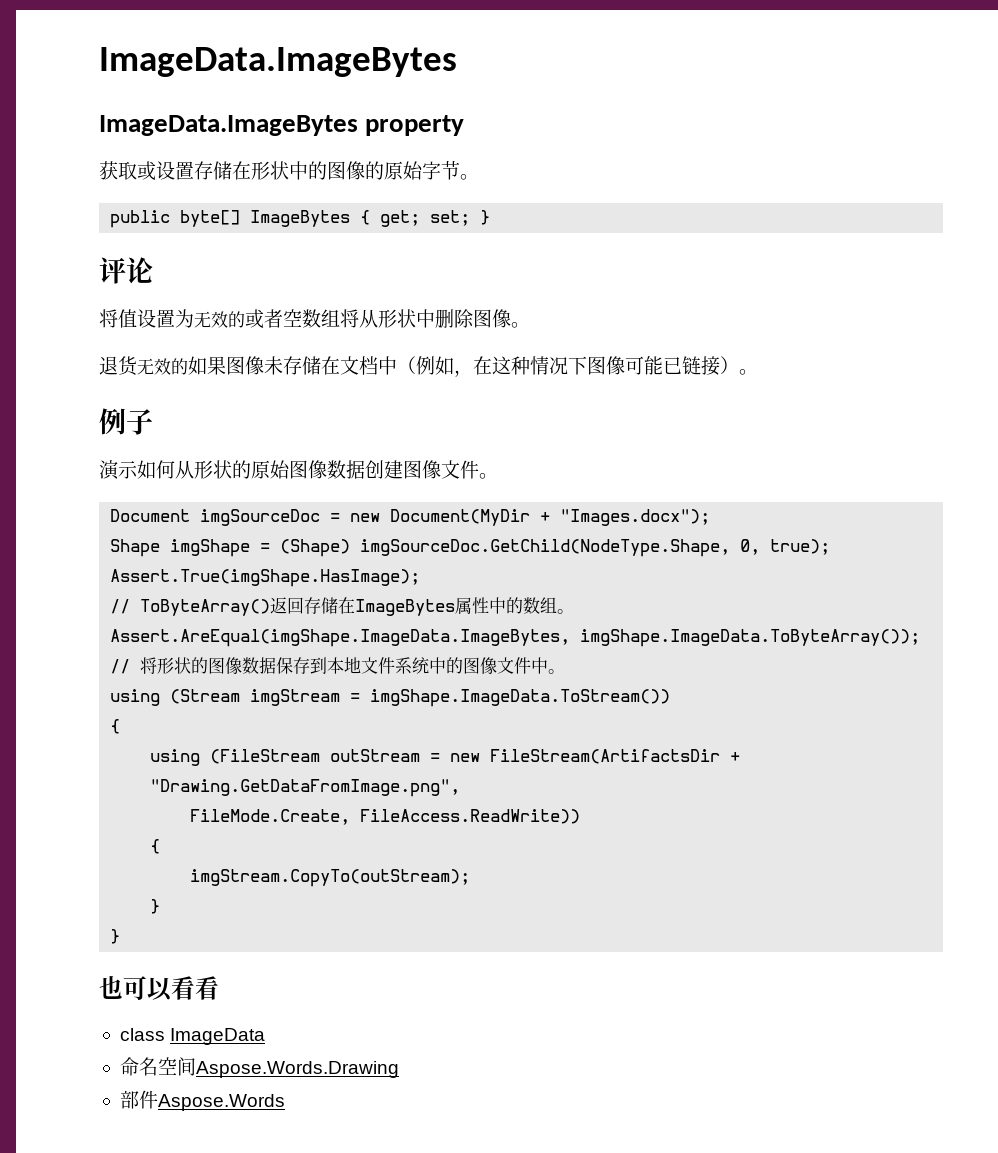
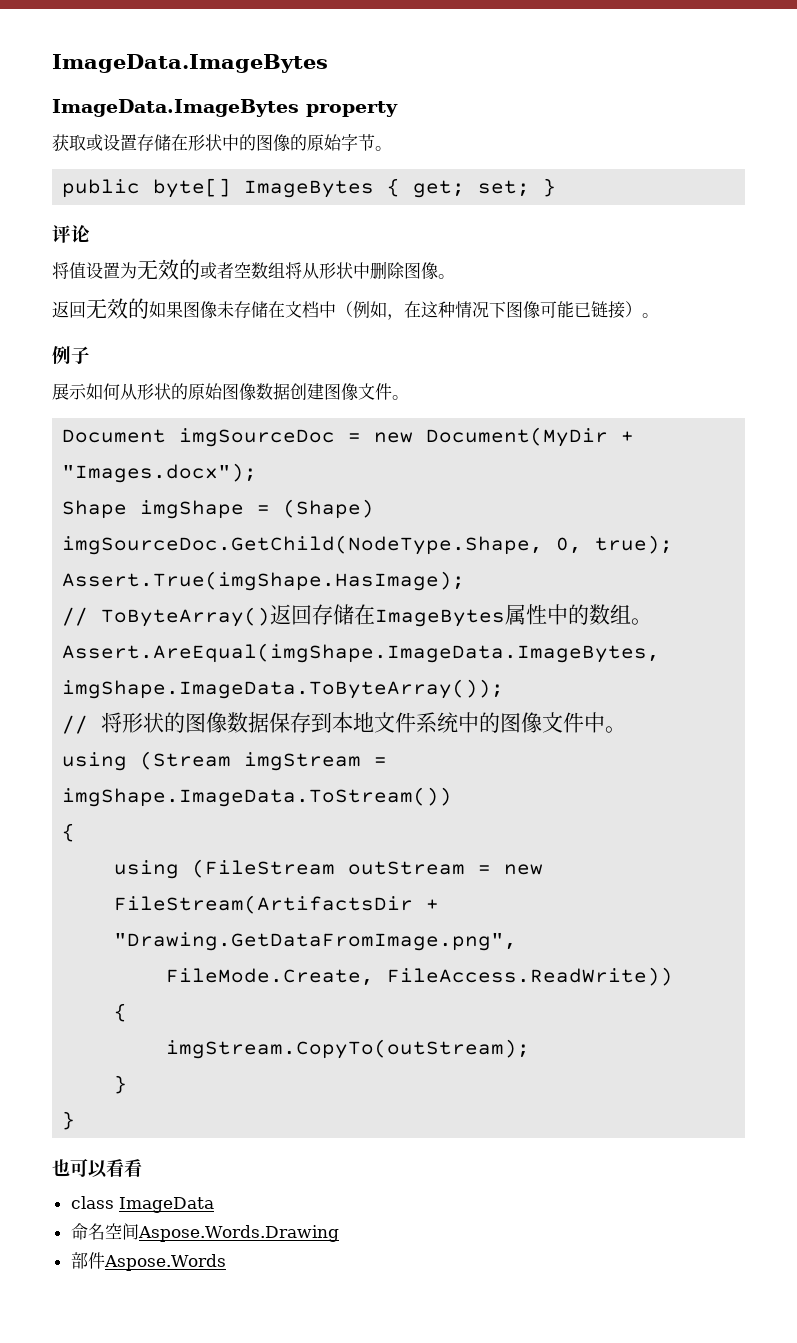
- 退货无效的如果图像未存储在文档中（例如，在这种情况下图像可能已链接）。
+ 返回无效的如果图像未存储在文档中（例如，在这种情况下图像可能已链接）。
- 演示如何从形状的原始图像数据创建图像文件。
+ 展示如何从形状的原始图像数据创建图像文件。

